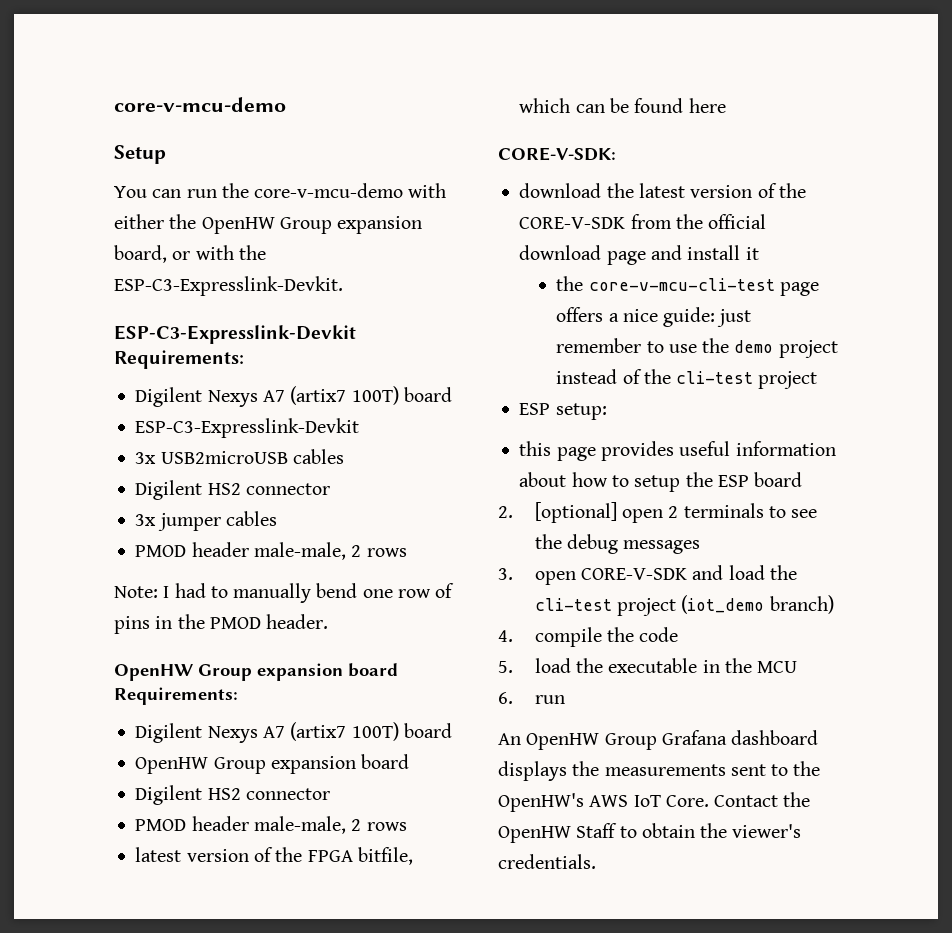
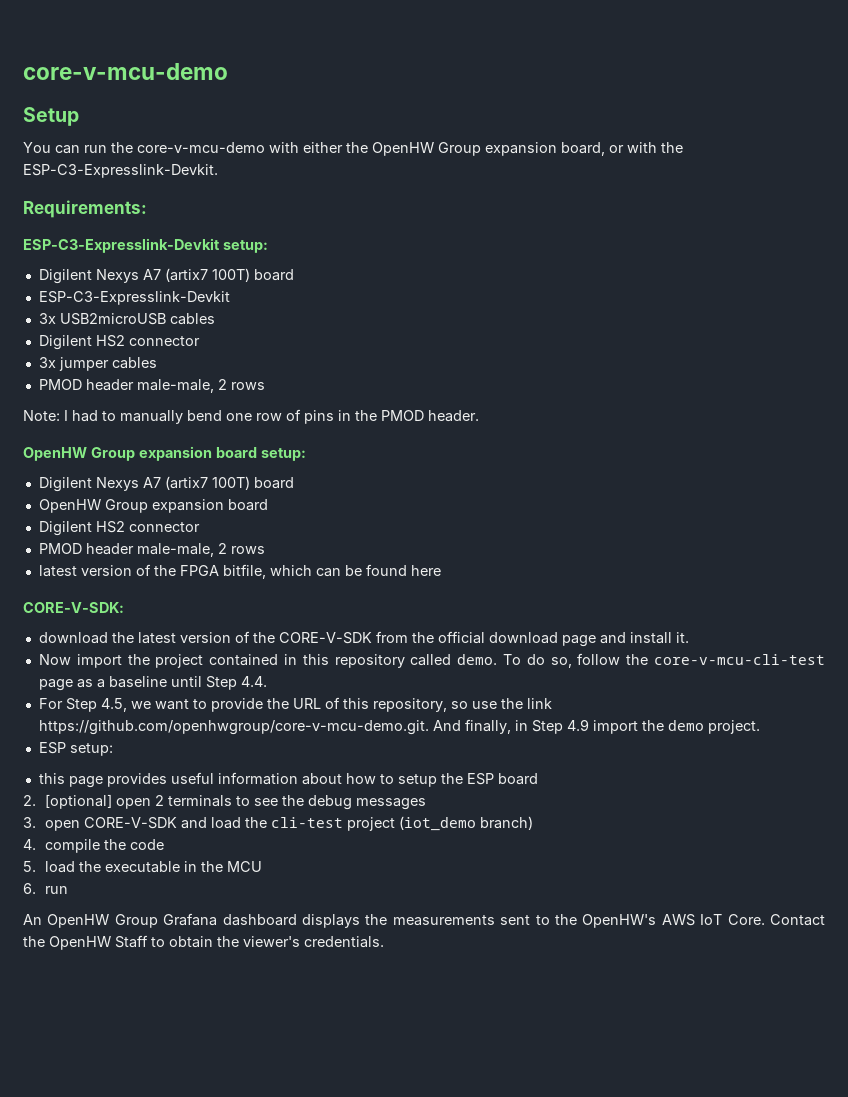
- ESP-C3-Expresslink-Devkit Requirements:
+ Requirements:
+ ESP-C3-Expresslink-Devkit setup:
- OpenHW Group expansion board Requirements:
+ OpenHW Group expansion board setup:
- download the latest version of the CORE-V-SDK from the official download page and install it
- the core-v-mcu-cli-test page offers a nice guide: just remember to use the demo project instead of the cli-test project
+ download the latest version of the CORE-V-SDK from the official download page and install it.
+ Now import the project contained in this repository called demo. To do so, follow the core-v-mcu-cli-test page as a baseline until Step 4.4.
+ For Step 4.5, we want to provide the URL of this repository, so use the link https://github.com/openhwgroup/core-v-mcu-demo.git. And finally, in Step 4.9 import the demo project.

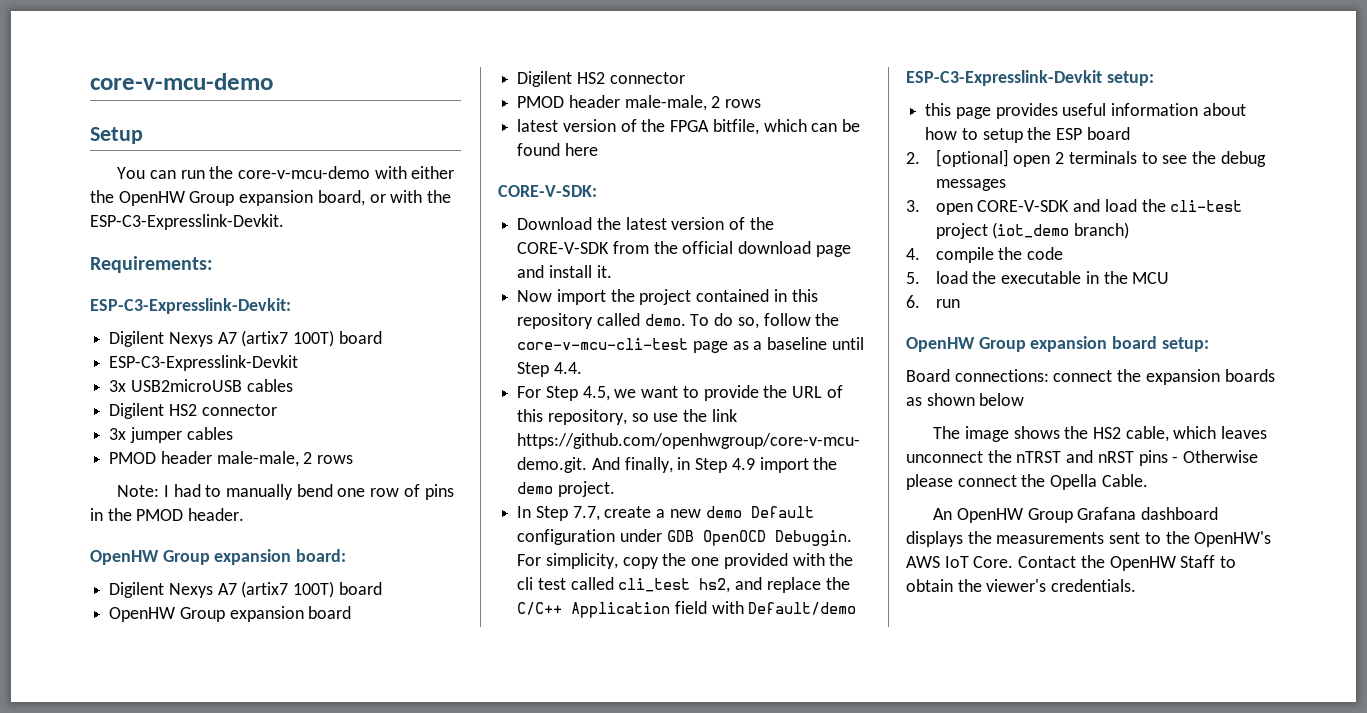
- ESP-C3-Expresslink-Devkit setup:
+ ESP-C3-Expresslink-Devkit:
- OpenHW Group expansion board setup:
+ OpenHW Group expansion board:
- download the latest version of the CORE-V-SDK from the official download page and install it.
+ Download the latest version of the CORE-V-SDK from the official download page and install it.
- ESP setup:
+ In Step 7.7, create a new demo Default configuration under GDB OpenOCD Debuggin. For simplicity, copy the one provided with the cli test called cli_test hs2, and replace the C/C++ Application field with Default/demo
+ ESP-C3-Expresslink-Devkit setup:
+ OpenHW Group expansion board setup:
+ Board connections: connect the expansion boards as shown below
+ The image shows the HS2 cable, which leaves unconnect the nTRST and nRST pins - Otherwise please connect the Opella Cable.

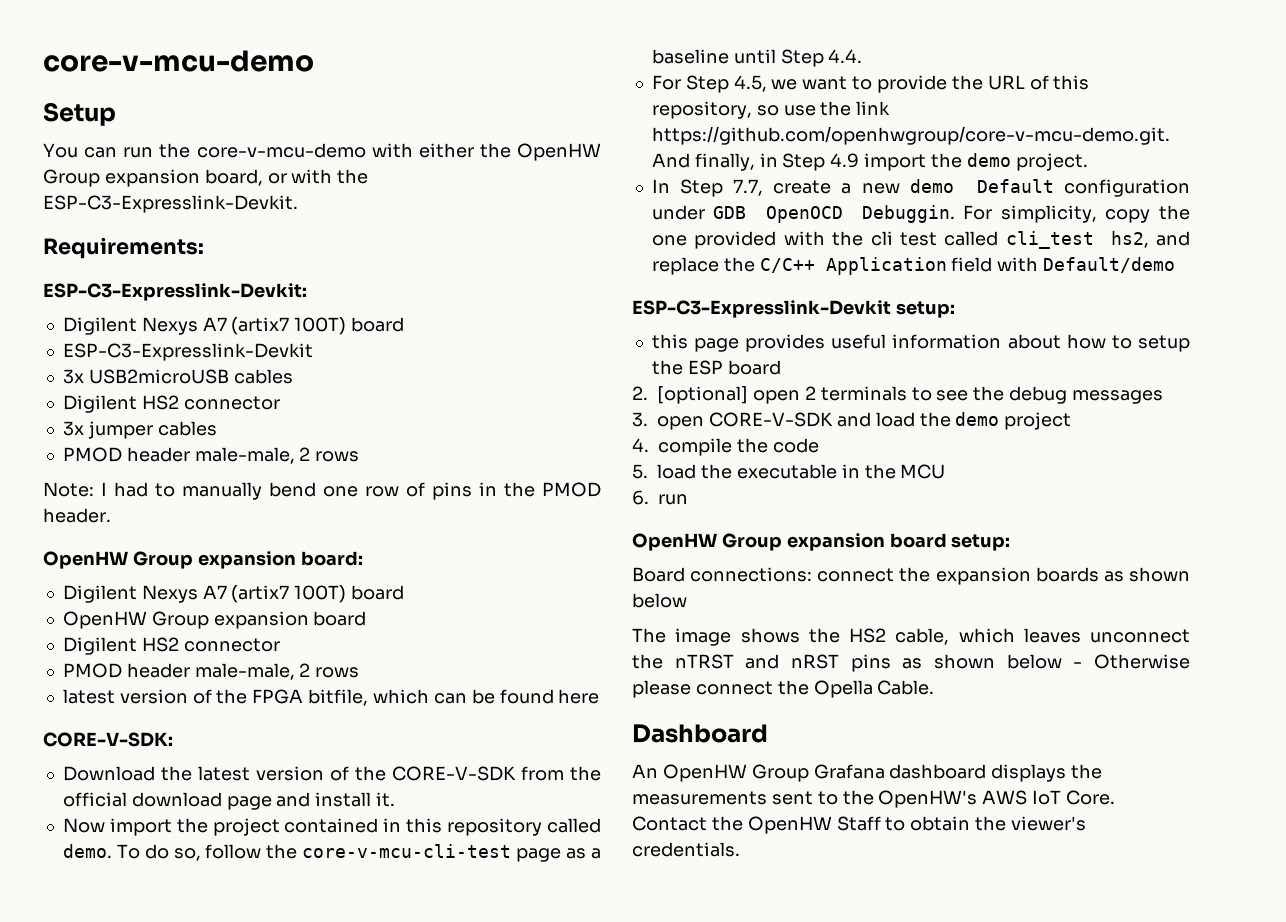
- 3. open CORE-V-SDK and load the cli-test project (iot_demo branch)
+ 3. open CORE-V-SDK and load the demo project
- The image shows the HS2 cable, which leaves unconnect the nTRST and nRST pins - Otherwise please connect the Opella Cable.
+ The image shows the HS2 cable, which leaves unconnect the nTRST and nRST pins as shown below - Otherwise please connect the Opella Cable.
+ Dashboard

